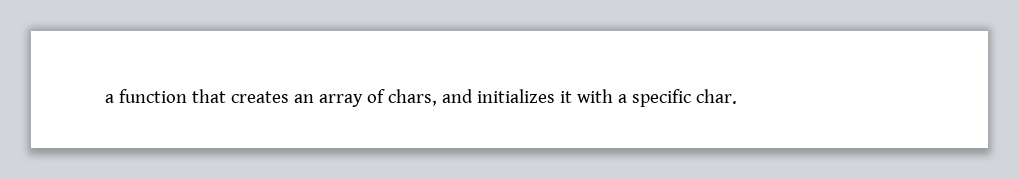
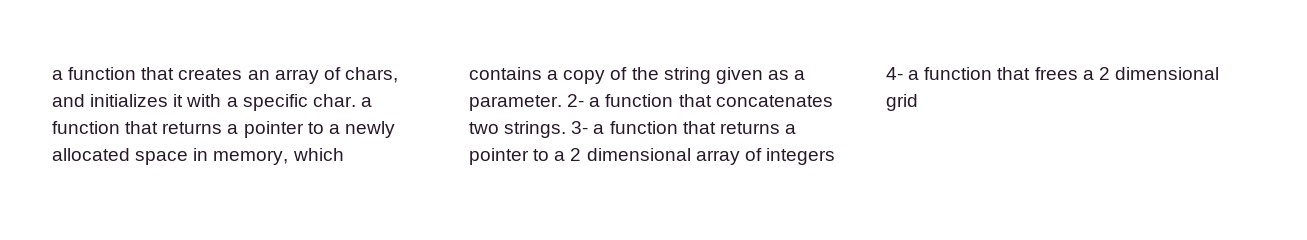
- a function that creates an array of chars, and initializes it with a specific char.
+ a function that creates an array of chars, and initializes it with a specific char. a function that returns a pointer to a newly allocated space in memory, which contains a copy of the string given as a parameter. 2- a function that concatenates two strings. 3- a function that returns a pointer to a 2 dimensional array of integers 4- a function that frees a 2 dimensional grid

